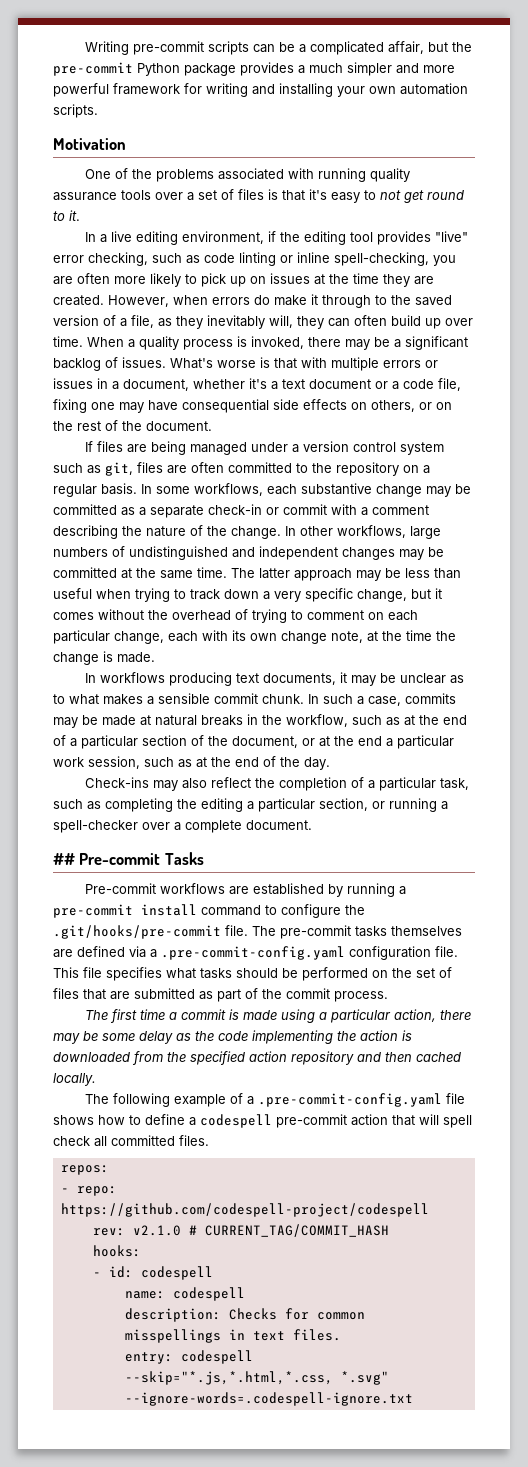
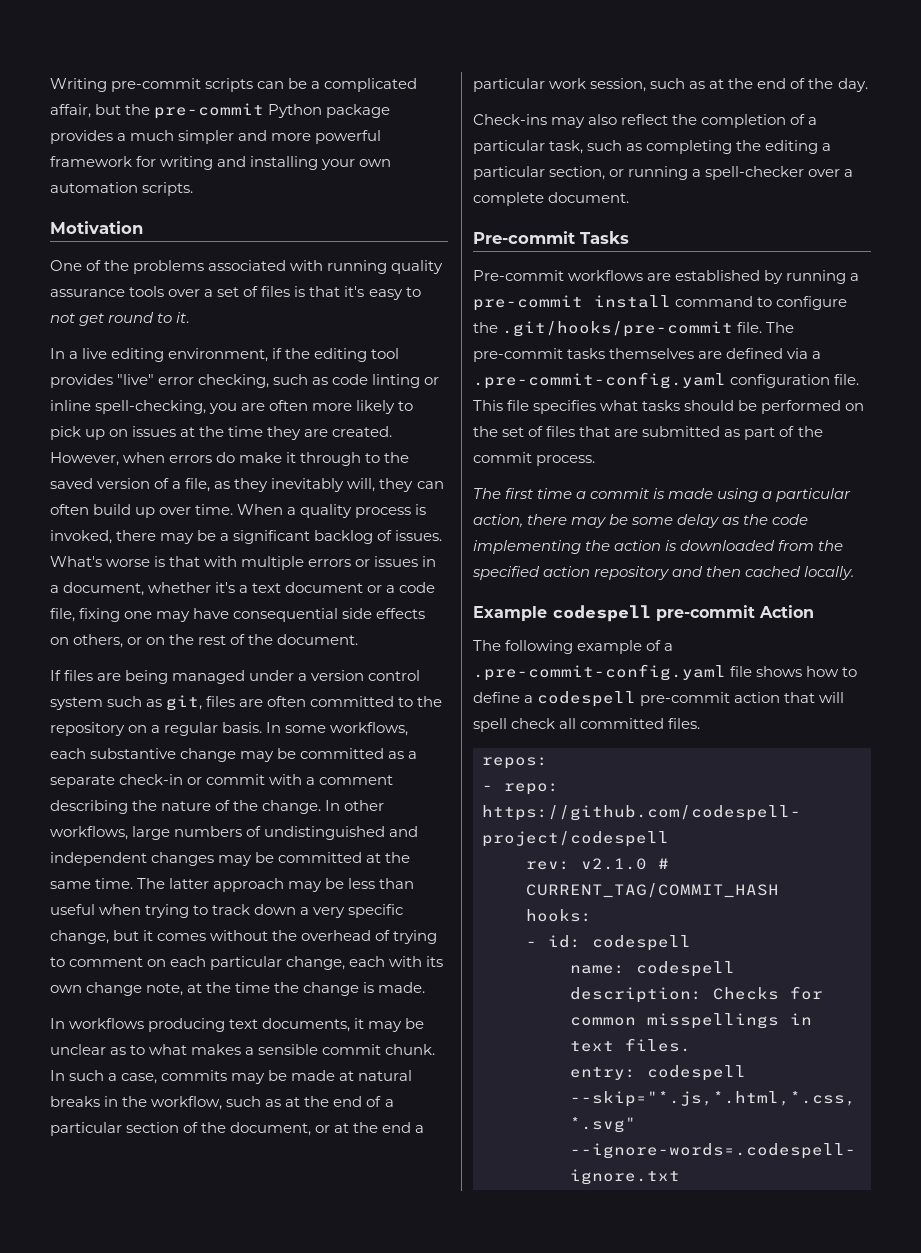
- ## Pre-commit Tasks
+ Pre-commit Tasks
+ Example codespell pre-commit Action

